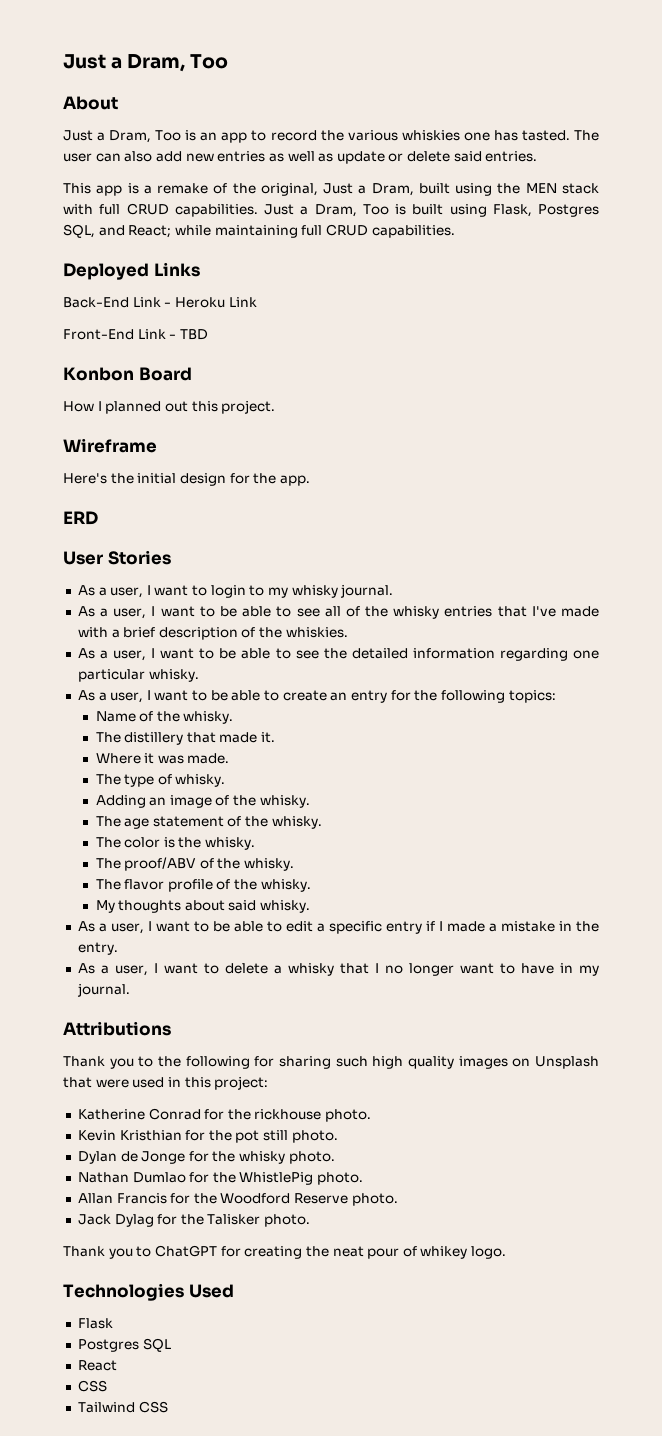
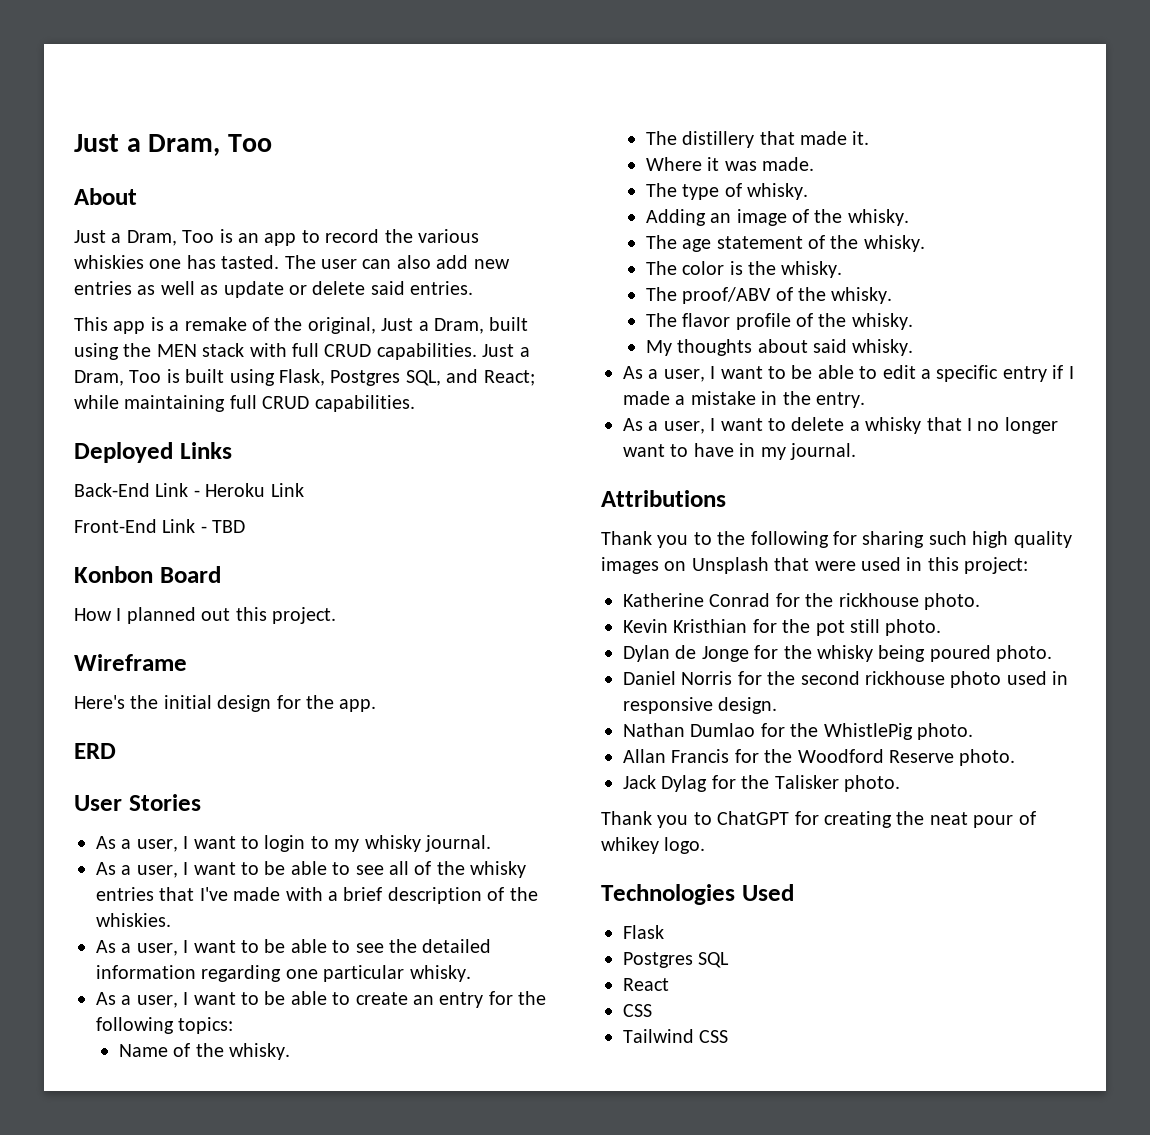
- Dylan de Jonge for the whisky photo.
+ Dylan de Jonge for the whisky being poured photo.
+ Daniel Norris for the second rickhouse photo used in responsive design.

